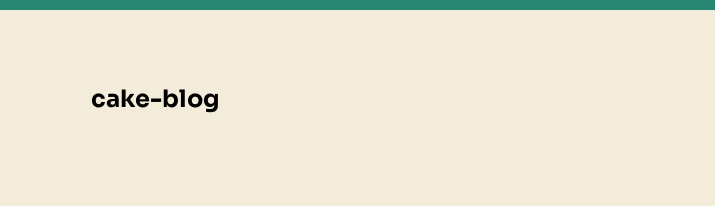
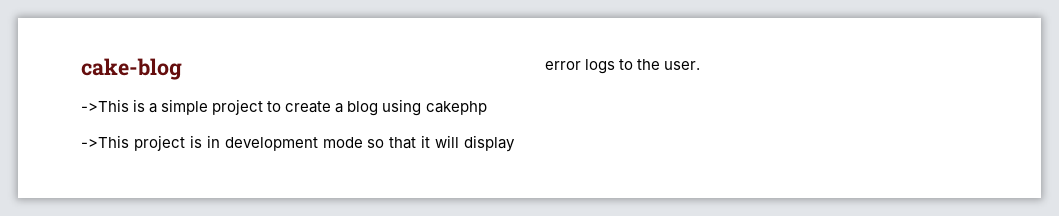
+ ->This is a simple project to create a blog using cakephp
+ ->This project is in development mode so that it will display error logs to the user.

